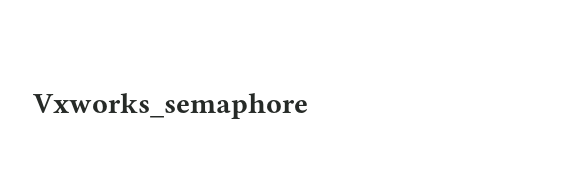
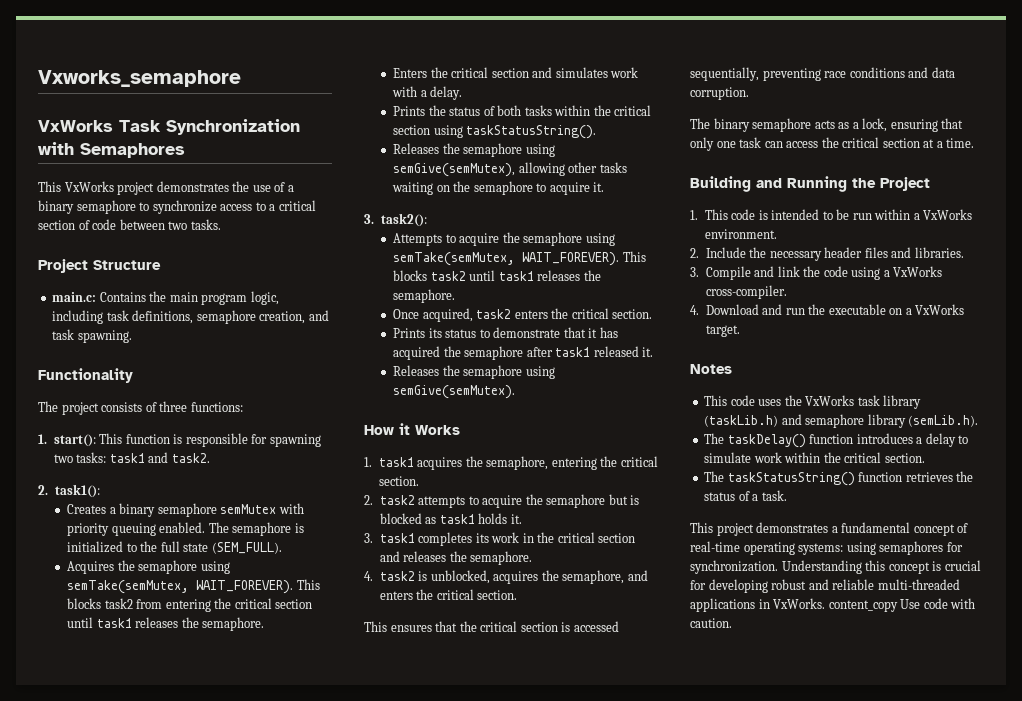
+ VxWorks Task Synchronization with Semaphores
+ This VxWorks project demonstrates the use of a binary semaphore to synchronize access to a critical section of code between two tasks.
+ Project Structure
+ main.c: Contains the main program logic, including task definitions, semaphore creation, and task spawning.
+ Functionality
+ The project consists of three functions:
+ 1. start(): This function is responsible for spawning two tasks: task1 and task2.
+ 2. task1():
+ Creates a binary semaphore semMutex with priority queuing enabled. The semaphore is initialized to the full state (SEM_FULL).
+ Acquires the semaphore using semTake(semMutex, WAIT_FOREVER). This blocks task2 from entering the critical section until task1 releases the semaphore.
+ Enters the critical section and simulates work with a delay.
+ Prints the status of both tasks within the critical section using taskStatusString().
+ Releases the semaphore using semGive(semMutex), allowing other tasks waiting on the semaphore to acquire it.
+ 3. task2():
+ Attempts to acquire the semaphore using semTake(semMutex, WAIT_FOREVER). This blocks task2 until task1 releases the semaphore.
+ Once acquired, task2 enters the critical section.
+ Prints its status to demonstrate that it has acquired the semaphore after task1 released it.
+ Releases the semaphore using semGive(semMutex).
+ How it Works
+ 1. task1 acquires the semaphore, entering the critical section.
+ 2. task2 attempts to acquire the semaphore but is blocked as task1 holds it.
+ 3. task1 completes its work in the critical section and releases the semaphore.
+ 4. task2 is unblocked, acquires the semaphore, and enters the critical section.
+ This ensures that the critical section is accessed sequentially, preventing race conditions and data corruption.
+ The binary semaphore acts as a lock, ensuring that only one task can access the critical section at a time.
+ Building and Running the Project
+ 1. This code is intended to be run within a VxWorks environment.
+ 2. Include the necessary header files and libraries.
+ 3. Compile and link the code using a VxWorks cross-compiler.
+ 4. Download and run the executable on a VxWorks target.
+ Notes
+ This code uses the VxWorks task library (taskLib.h) and semaphore library (semLib.h).
+ The taskDelay() function introduces a delay to simulate work within the critical section.
+ The taskStatusString() function retrieves the status of a task.
+ This project demonstrates a fundamental concept of real-time operating systems: using semaphores for synchronization. Understanding this concept is crucial for developing robust and reliable multi-threaded applications in VxWorks. content_copy Use code with caution.

